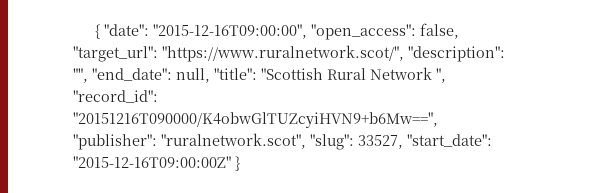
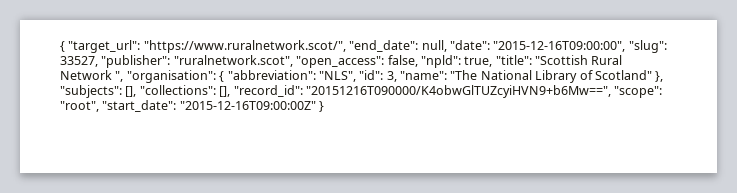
- { "date": "2015-12-16T09:00:00", "open_access": false, "target_url": "https://www.ruralnetwork.scot/", "description": "", "end_date": null, "title": "Scottish Rural Network ", "record_id": "20151216T090000/K4obwGlTUZcyiHVN9+b6Mw==", "publisher": "ruralnetwork.scot", "slug": 33527, "start_date": "2015-12-16T09:00:00Z" }
+ { "target_url": "https://www.ruralnetwork.scot/", "end_date": null, "date": "2015-12-16T09:00:00", "slug": 33527, "publisher": "ruralnetwork.scot", "open_access": false, "npld": true, "title": "Scottish Rural Network ", "organisation": { "abbreviation": "NLS", "id": 3, "name": "The National Library of Scotland" }, "subjects": [], "collections": [], "record_id": "20151216T090000/K4obwGlTUZcyiHVN9+b6Mw==", "scope": "root", "start_date": "2015-12-16T09:00:00Z" }

